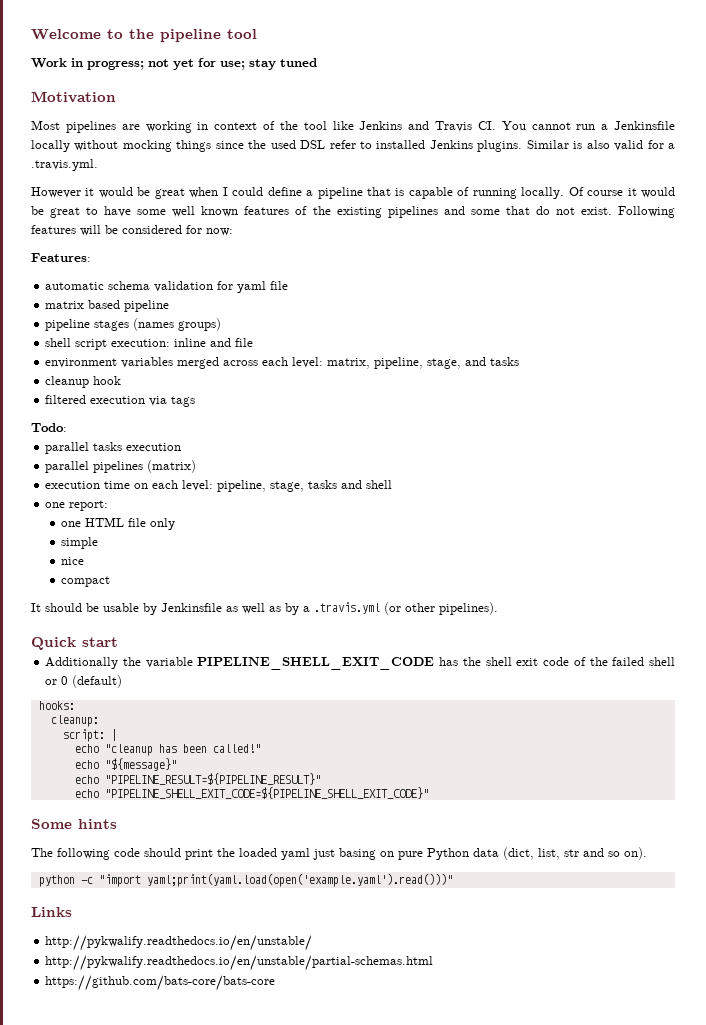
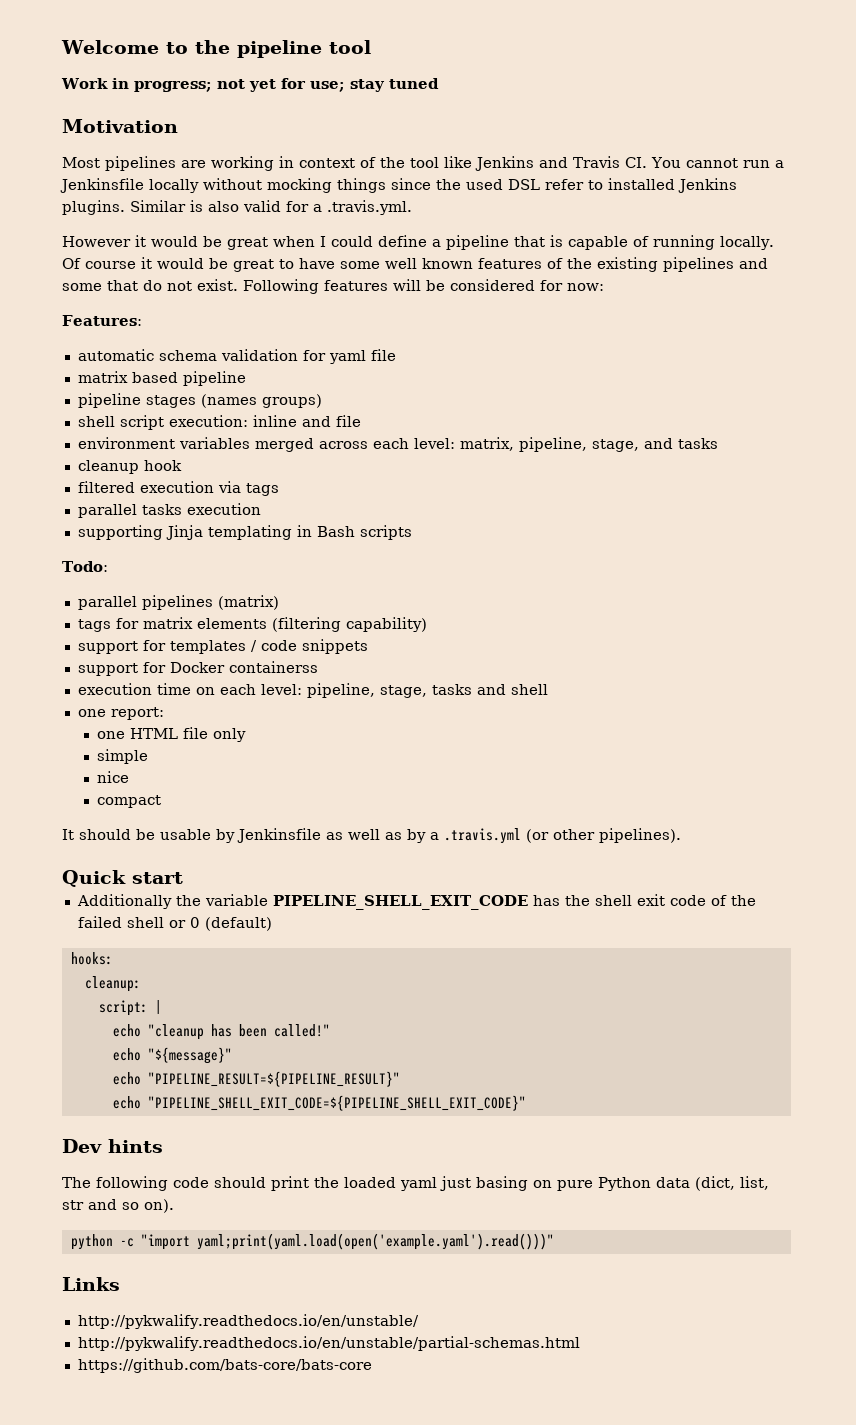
- Todo:
+ supporting Jinja templating in Bash scripts
+ Todo:
  parallel pipelines (matrix)
+ tags for matrix elements (filtering capability)
+ support for templates / code snippets
+ support for Docker containerss
- Some hints
+ Dev hints

